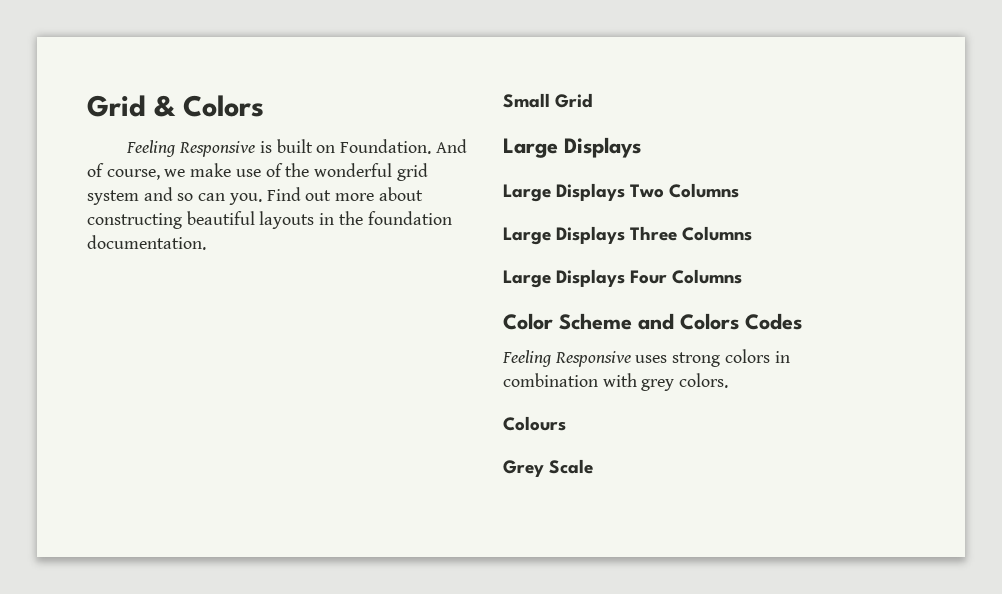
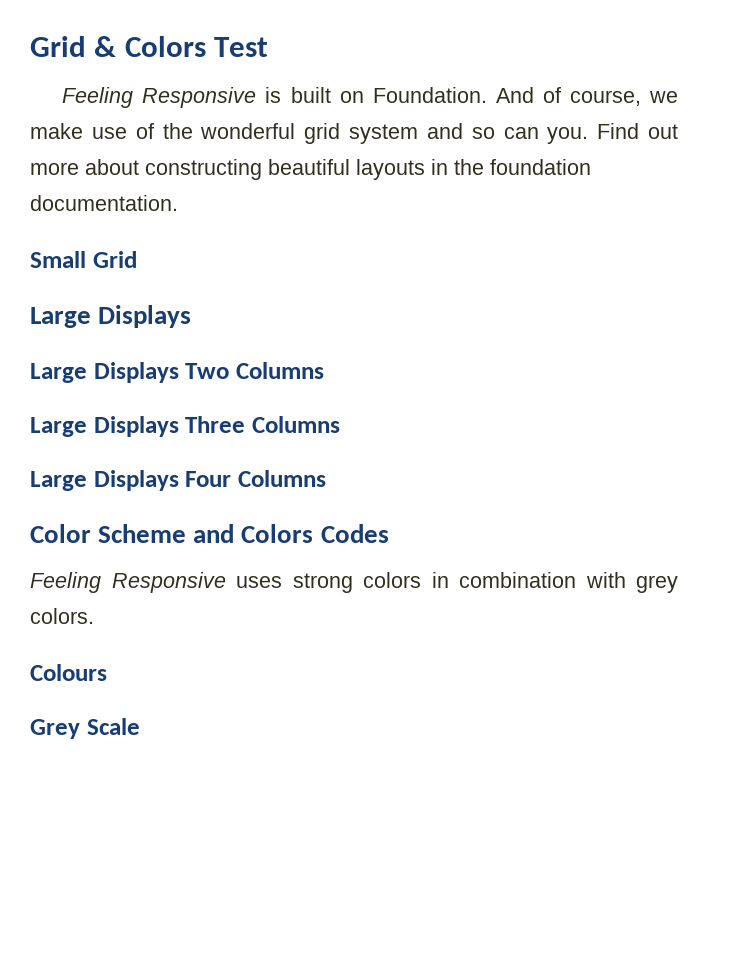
- Grid & Colors
+ Grid & Colors Test

